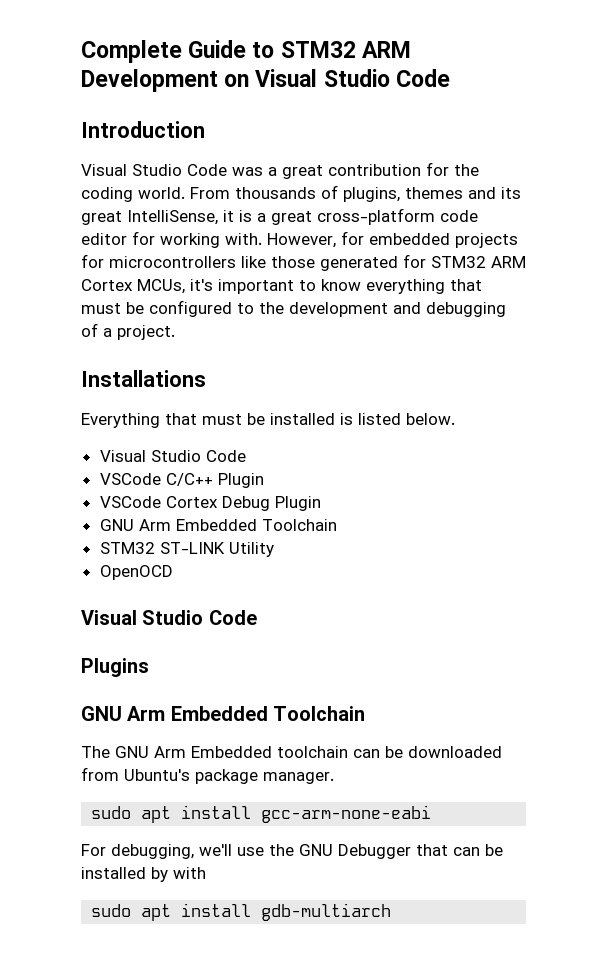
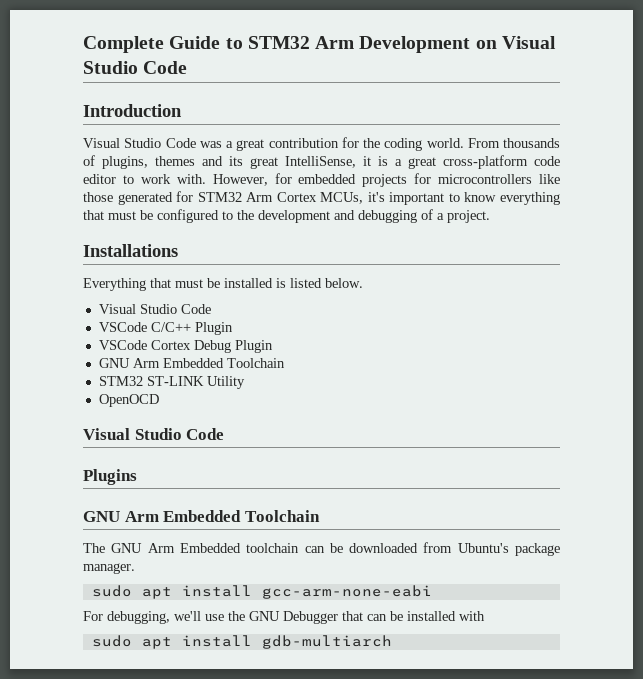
- Complete Guide to STM32 ARM Development on Visual Studio Code
+ Complete Guide to STM32 Arm Development on Visual Studio Code
- From thousands of plugins, themes and its great IntelliSense, it is a great cross-platform code editor for working with.
+ From thousands of plugins, themes and its great IntelliSense, it is a great cross-platform code editor to work with.
- However, for embedded projects for microcontrollers like those generated for STM32 ARM Cortex MCUs, it's important to know everything that must be configured to the development and debugging of a project.
+ However, for embedded projects for microcontrollers like those generated for STM32 Arm Cortex MCUs, it's important to know everything that must be configured to the development and debugging of a project.
- For debugging, we'll use the GNU Debugger that can be installed by with
+ For debugging, we'll use the GNU Debugger that can be installed with

